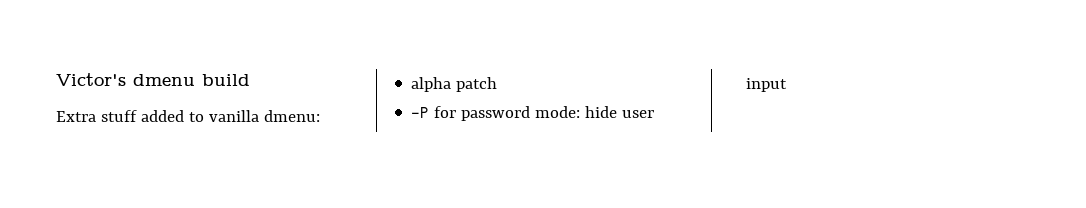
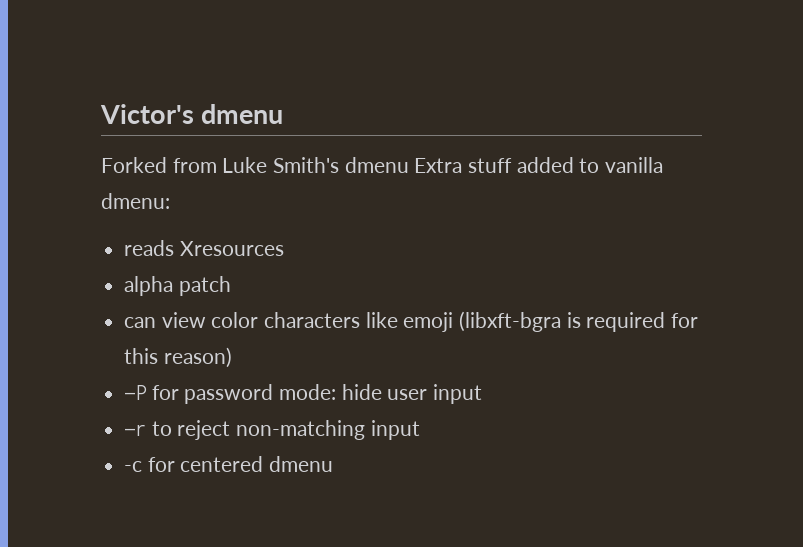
- Victor's dmenu build
- Extra stuff added to vanilla dmenu:
+ Victor's dmenu
+ Forked from Luke Smith's dmenu Extra stuff added to vanilla dmenu:
+ reads Xresources
+ can view color characters like emoji (libxft-bgra is required for this reason)
+ -r to reject non-matching input
+ -c for centered dmenu

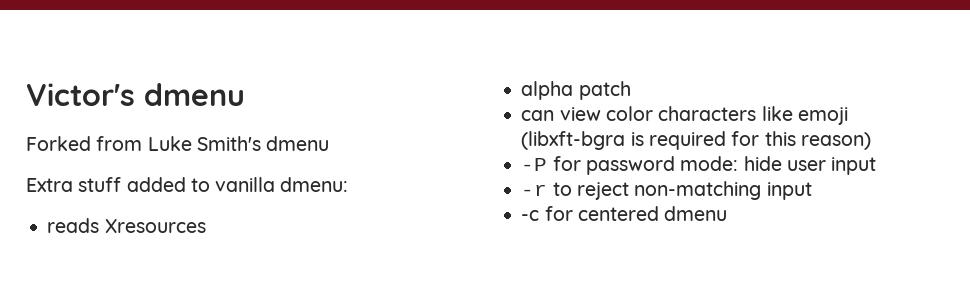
- Forked from Luke Smith's dmenu Extra stuff added to vanilla dmenu:
+ Forked from Luke Smith's dmenu
+ Extra stuff added to vanilla dmenu:

